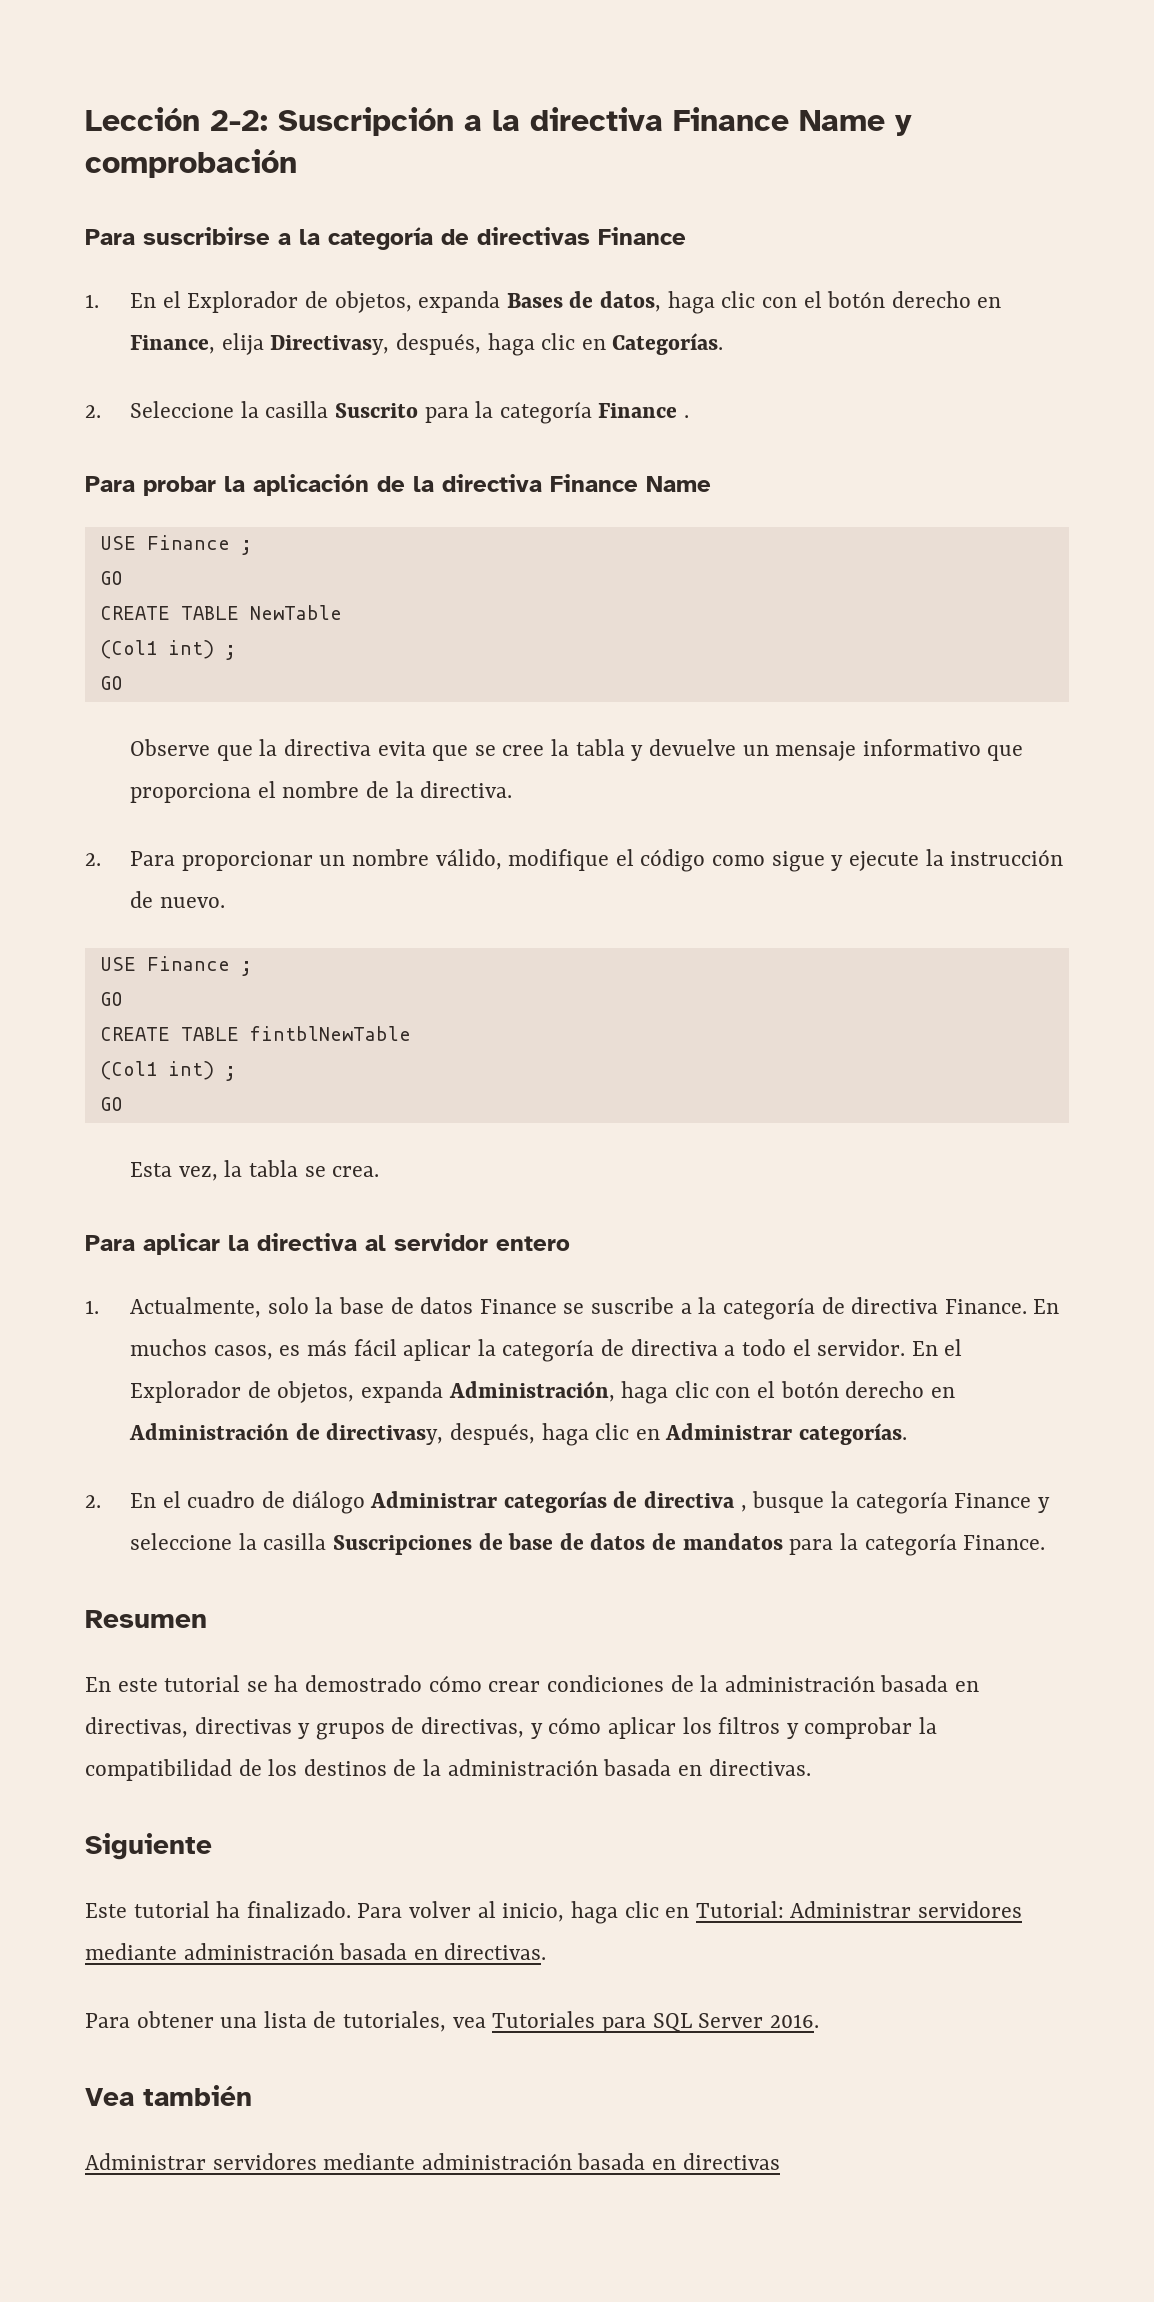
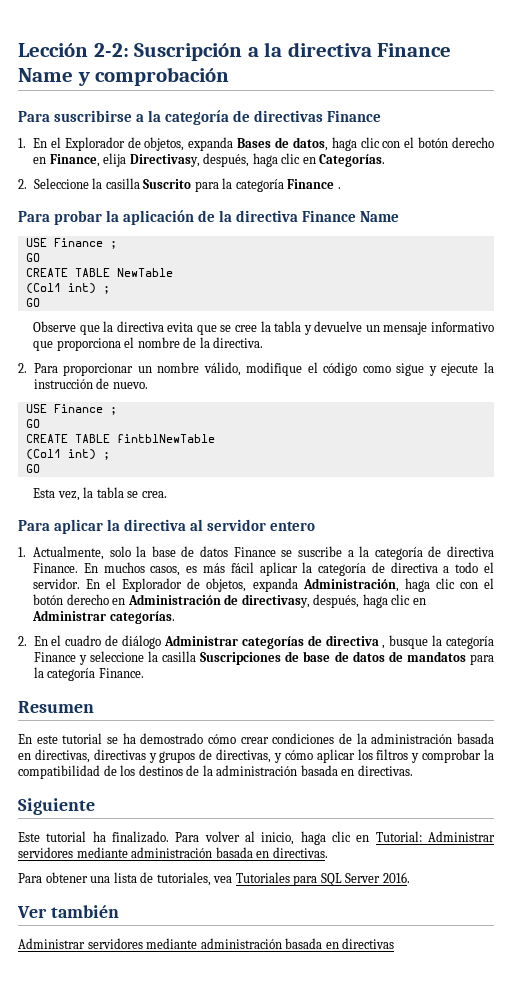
- Vea también
+ Ver también

